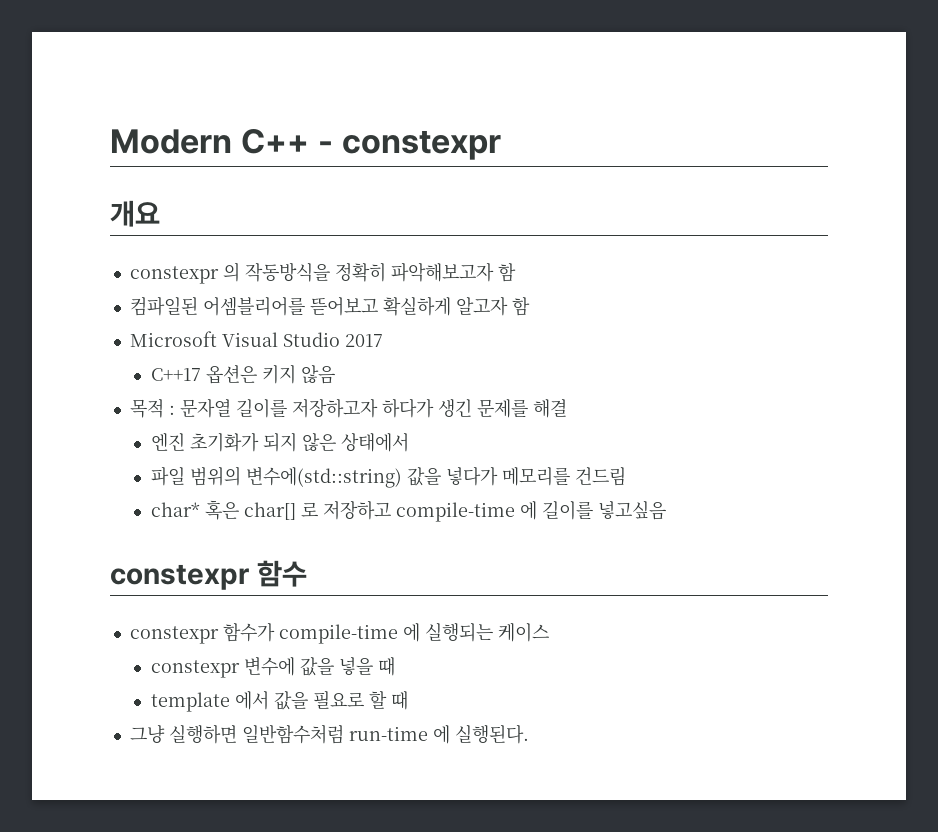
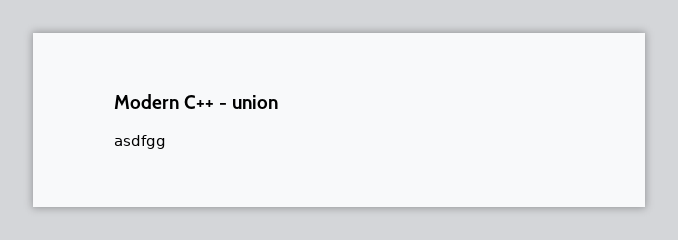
- Modern C++ - constexpr
- 개요
- constexpr 의 작동방식을 정확히 파악해보고자 함
- 컴파일된 어셈블리어를 뜯어보고 확실하게 알고자 함
- Microsoft Visual Studio 2017
- C++17 옵션은 키지 않음
- 목적 : 문자열 길이를 저장하고자 하다가 생긴 문제를 해결
- 엔진 초기화가 되지 않은 상태에서
- 파일 범위의 변수에(std::string) 값을 넣다가 메모리를 건드림
- char* 혹은 char[] 로 저장하고 compile-time 에 길이를 넣고싶음
- constexpr 함수
- constexpr 함수가 compile-time 에 실행되는 케이스
- constexpr 변수에 값을 넣을 때
- template 에서 값을 필요로 할 때
- 그냥 실행하면 일반함수처럼 run-time 에 실행된다.
+ Modern C++ - union
+ asdfgg

